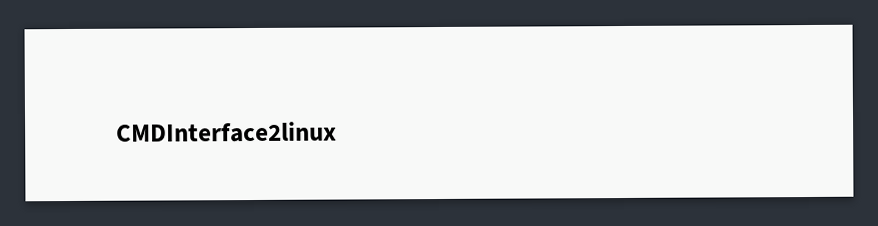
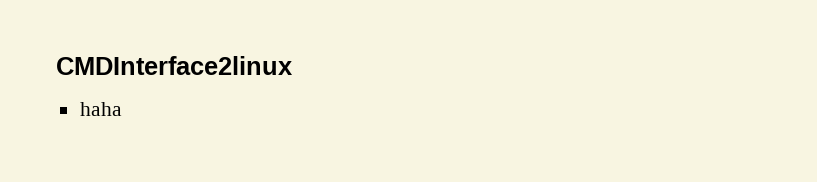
+ haha

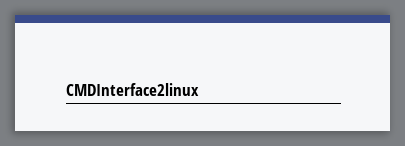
- haha

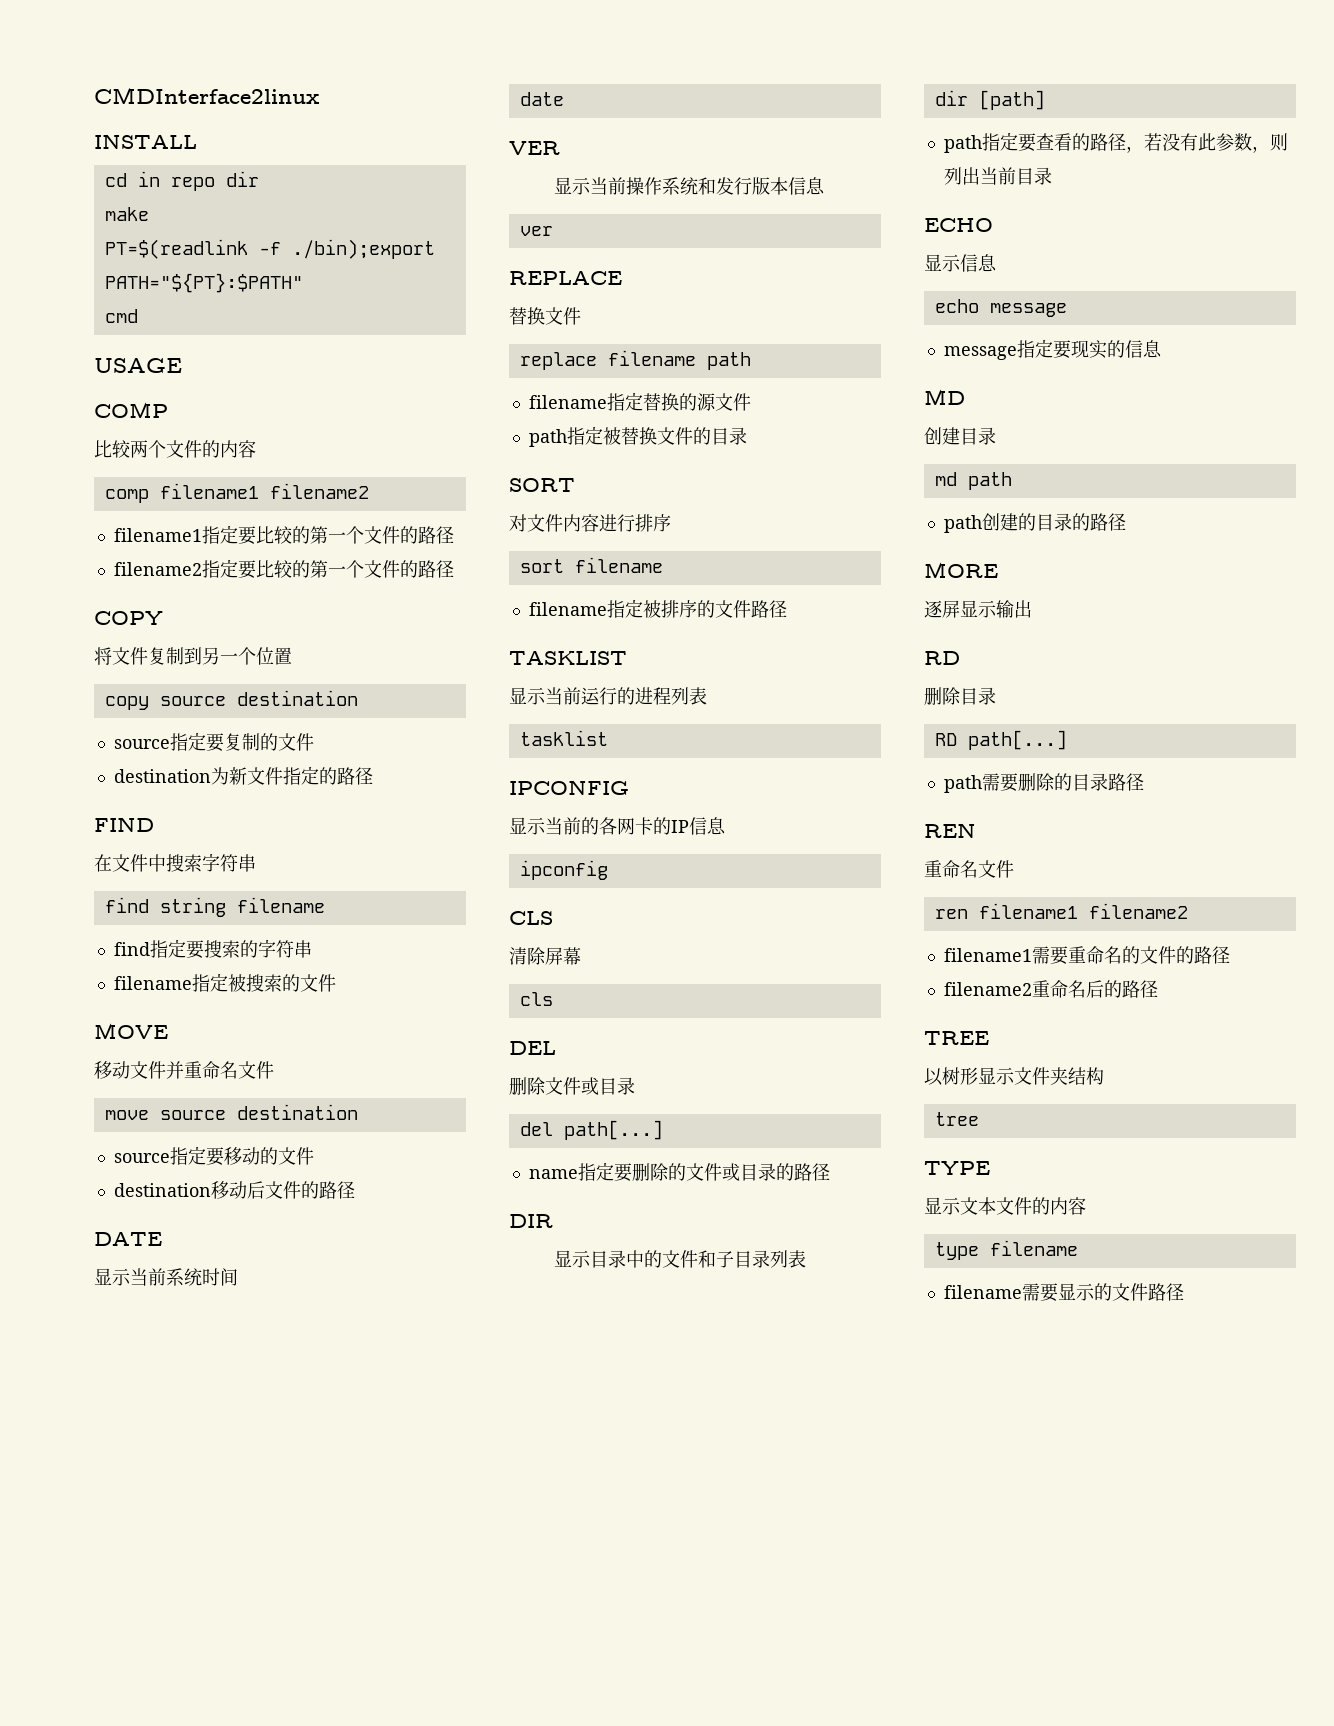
+ INSTALL
+ cd in repo dir
+ make
+ PT=$(readlink -f ./bin);export PATH="${PT}:$PATH"
+ cmd
+ USAGE
+ COMP
+ 比较两个文件的内容
+ comp filename1 filename2
+ filename1指定要比较的第一个文件的路径
+ filename2指定要比较的第一个文件的路径
+ COPY
+ 将文件复制到另一个位置
+ copy source destination
+ source指定要复制的文件
+ destination为新文件指定的路径
+ FIND
+ 在文件中搜索字符串
+ find string filename
+ find指定要搜索的字符串
+ filename指定被搜索的文件
+ MOVE
+ 移动文件并重命名文件
+ move source destination
+ source指定要移动的文件
+ destination移动后文件的路径
+ DATE
+ 显示当前系统时间
+ date
+ VER
+ 显示当前操作系统和发行版本信息
+ ver
+ REPLACE
+ 替换文件
+ replace filename path
+ filename指定替换的源文件
+ path指定被替换文件的目录
+ SORT
+ 对文件内容进行排序
+ sort filename
+ filename指定被排序的文件路径
+ TASKLIST
+ 显示当前运行的进程列表
+ tasklist
+ IPCONFIG
+ 显示当前的各网卡的IP信息
+ ipconfig
+ CLS
+ 清除屏幕
+ cls
+ DEL
+ 删除文件或目录
+ del path[...]
+ name指定要删除的文件或目录的路径
+ DIR
+ 显示目录中的文件和子目录列表
+ dir [path]
+ path指定要查看的路径，若没有此参数，则列出当前目录
+ ECHO
+ 显示信息
+ echo message
+ message指定要现实的信息
+ MD
+ 创建目录
+ md path
+ path创建的目录的路径
+ MORE
+ 逐屏显示输出
+ RD
+ 删除目录
+ RD path[...]
+ path需要删除的目录路径
+ REN
+ 重命名文件
+ ren filename1 filename2
+ filename1需要重命名的文件的路径
+ filename2重命名后的路径
+ TREE
+ 以树形显示文件夹结构
+ tree
+ TYPE
+ 显示文本文件的内容
+ type filename
+ filename需要显示的文件路径

